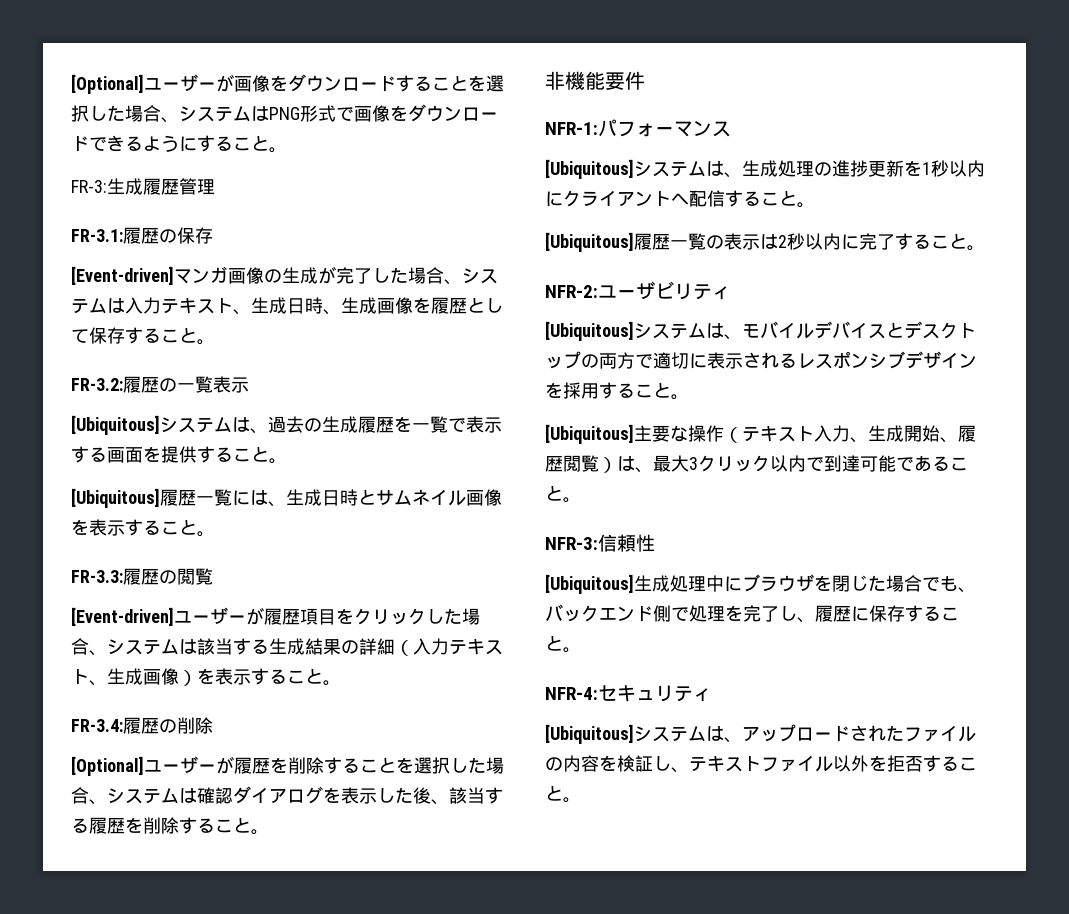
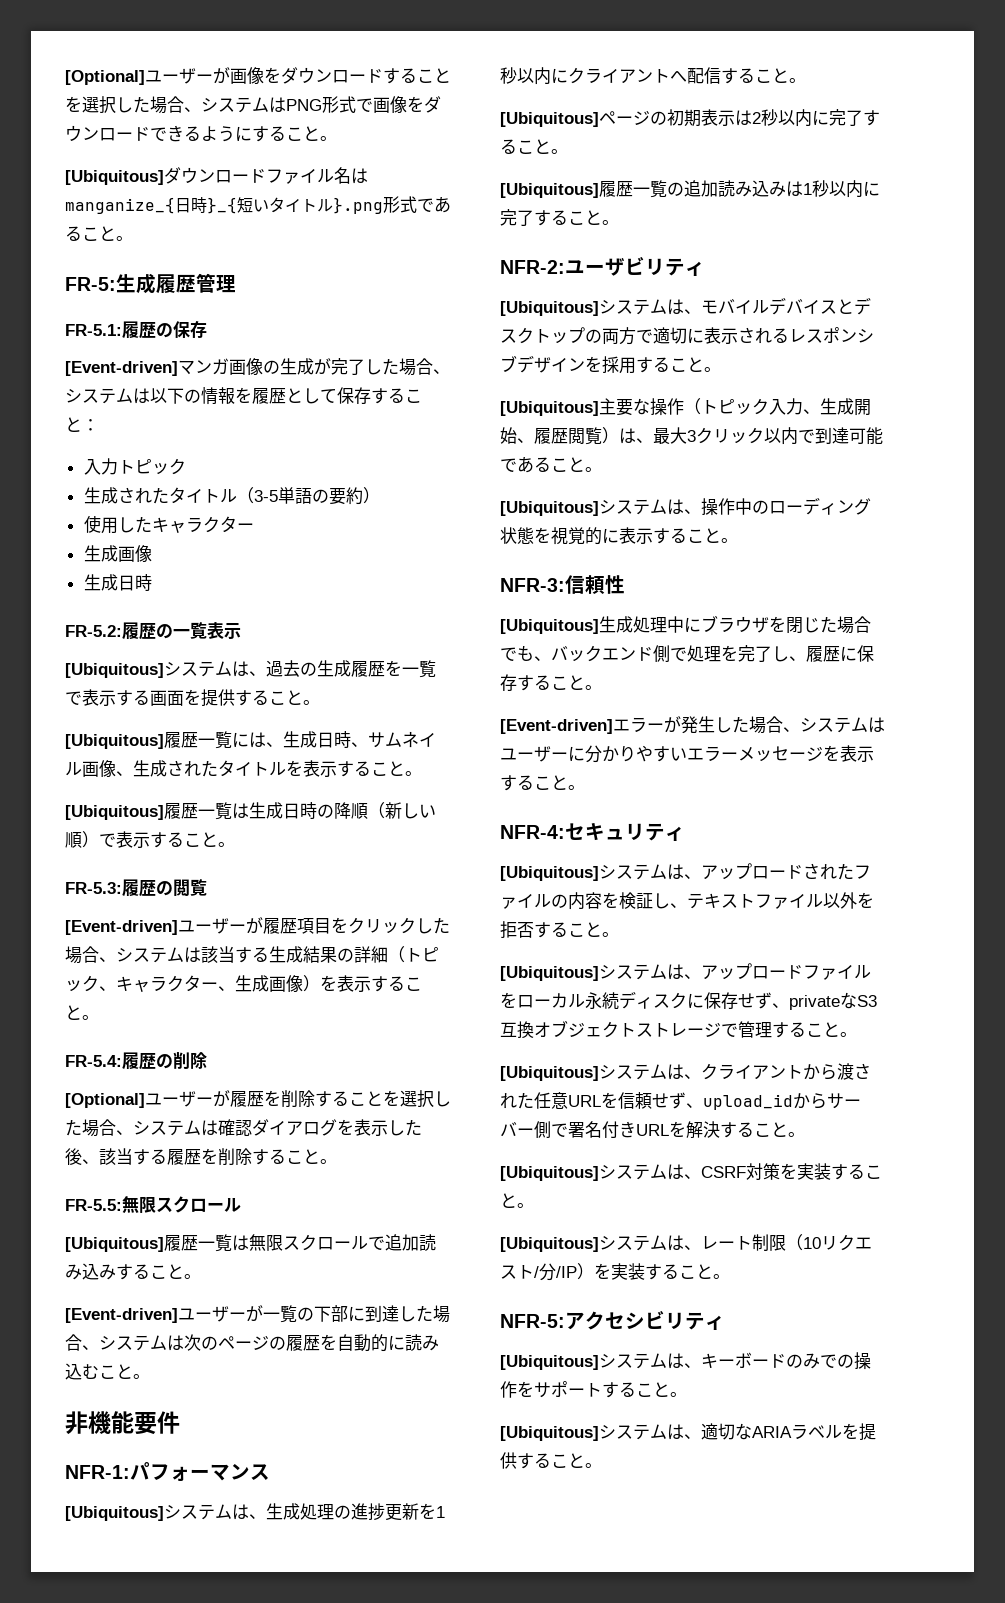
- FR-3:生成履歴管理
+ [Ubiquitous]ダウンロードファイル名はmanganize_{日時}_{短いタイトル}.png形式であること。
+ FR-5:生成履歴管理
- FR-3.1:履歴の保存
+ FR-5.1:履歴の保存
- [Event-driven]マンガ画像の生成が完了した場合、システムは入力テキスト、生成日時、生成画像を履歴として保存すること。
- FR-3.2:履歴の一覧表示
+ [Event-driven]マンガ画像の生成が完了した場合、システムは以下の情報を履歴として保存すること：
+ 入力トピック
+ 生成されたタイトル（3-5単語の要約）
+ 使用したキャラクター
+ 生成画像
+ 生成日時
+ FR-5.2:履歴の一覧表示
- [Ubiquitous]履歴一覧には、生成日時とサムネイル画像を表示すること。
- FR-3.3:履歴の閲覧
+ [Ubiquitous]履歴一覧には、生成日時、サムネイル画像、生成されたタイトルを表示すること。
+ [Ubiquitous]履歴一覧は生成日時の降順（新しい順）で表示すること。
+ FR-5.3:履歴の閲覧
- [Event-driven]ユーザーが履歴項目をクリックした場合、システムは該当する生成結果の詳細（入力テキスト、生成画像）を表示すること。
+ [Event-driven]ユーザーが履歴項目をクリックした場合、システムは該当する生成結果の詳細（トピック、キャラクター、生成画像）を表示すること。
- FR-3.4:履歴の削除
+ FR-5.4:履歴の削除
+ FR-5.5:無限スクロール
+ [Ubiquitous]履歴一覧は無限スクロールで追加読み込みすること。
+ [Event-driven]ユーザーが一覧の下部に到達した場合、システムは次のページの履歴を自動的に読み込むこと。
+ [Ubiquitous]ページの初期表示は2秒以内に完了すること。
- [Ubiquitous]履歴一覧の表示は2秒以内に完了すること。
+ [Ubiquitous]履歴一覧の追加読み込みは1秒以内に完了すること。
- [Ubiquitous]主要な操作（テキスト入力、生成開始、履歴閲覧）は、最大3クリック以内で到達可能であること。
+ [Ubiquitous]主要な操作（トピック入力、生成開始、履歴閲覧）は、最大3クリック以内で到達可能であること。
+ [Ubiquitous]システムは、操作中のローディング状態を視覚的に表示すること。
+ [Event-driven]エラーが発生した場合、システムはユーザーに分かりやすいエラーメッセージを表示すること。
+ [Ubiquitous]システムは、アップロードファイルをローカル永続ディスクに保存せず、privateなS3互換オブジェクトストレージで管理すること。
+ [Ubiquitous]システムは、クライアントから渡された任意URLを信頼せず、upload_idからサーバー側で署名付きURLを解決すること。
+ [Ubiquitous]システムは、CSRF対策を実装すること。
+ [Ubiquitous]システムは、レート制限（10リクエスト/分/IP）を実装すること。
+ NFR-5:アクセシビリティ
+ [Ubiquitous]システムは、キーボードのみでの操作をサポートすること。
+ [Ubiquitous]システムは、適切なARIAラベルを提供すること。

